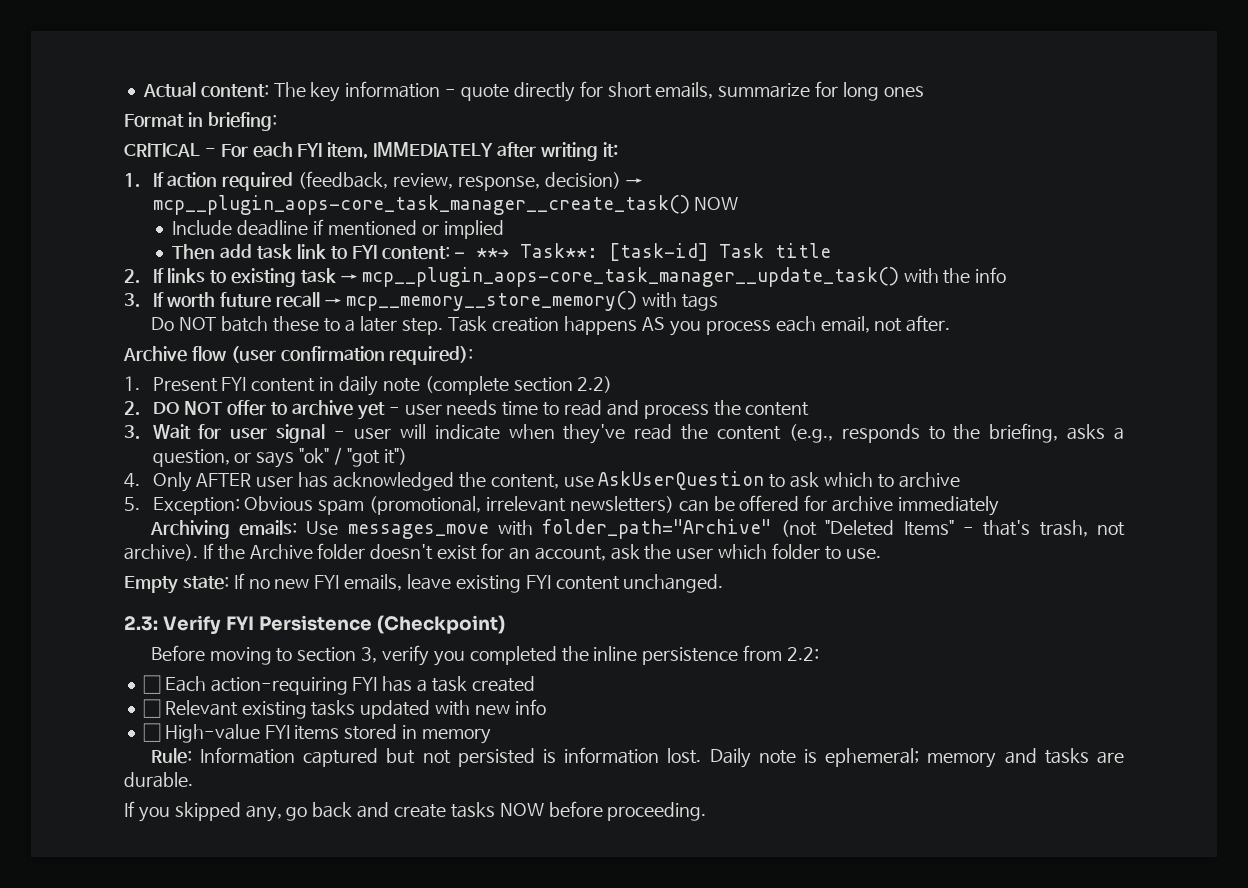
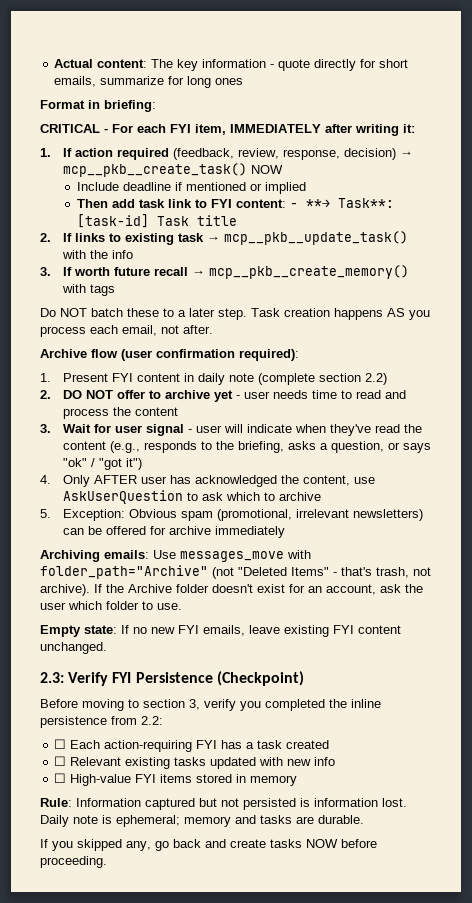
- 1. If action required (feedback, review, response, decision) → mcp__plugin_aops-core_task_manager__create_task() NOW
+ 1. If action required (feedback, review, response, decision) → mcp__pkb__create_task() NOW
- 2. If links to existing task → mcp__plugin_aops-core_task_manager__update_task() with the info
+ 2. If links to existing task → mcp__pkb__update_task() with the info
- 3. If worth future recall → mcp__memory__store_memory() with tags
+ 3. If worth future recall → mcp__pkb__create_memory() with tags

